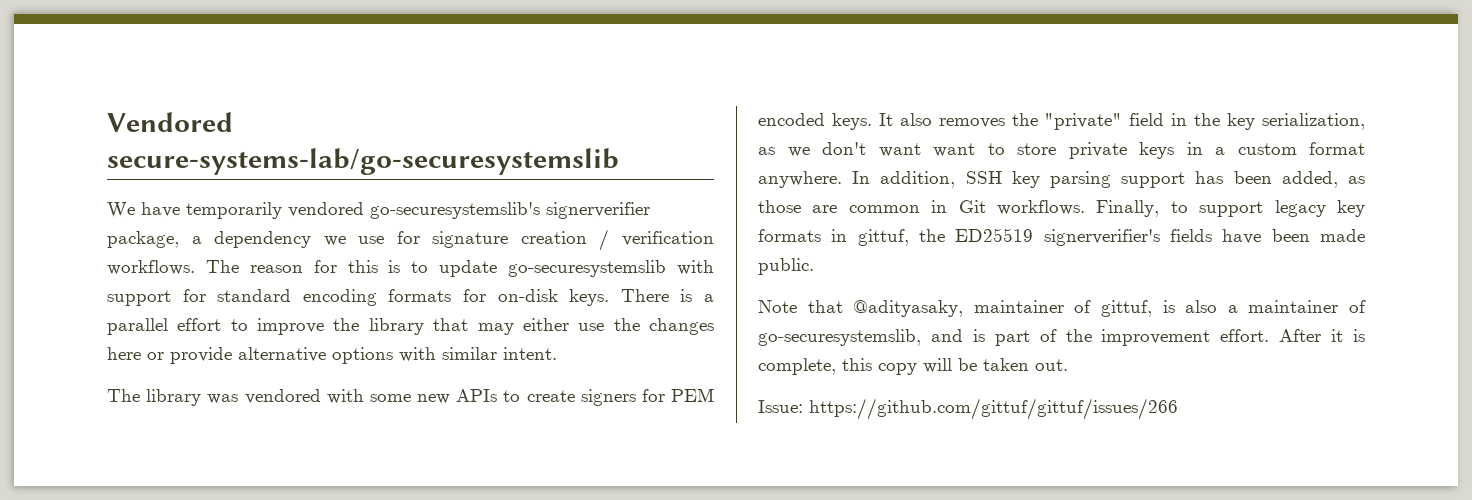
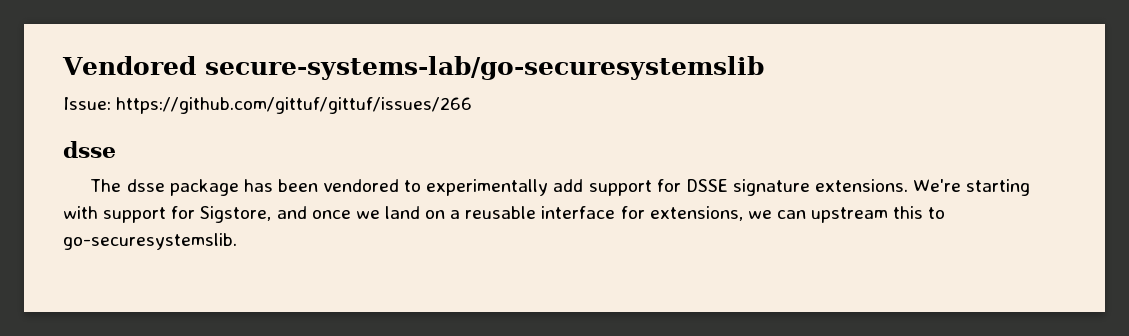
- We have temporarily vendored go-securesystemslib's signerverifier package, a dependency we use for signature creation / verification workflows. The reason for this is to update go-securesystemslib with support for standard encoding formats for on-disk keys. There is a parallel effort to improve the library that may either use the changes here or provide alternative options with similar intent.
- The library was vendored with some new APIs to create signers for PEM encoded keys. It also removes the "private" field in the key serialization, as we don't want want to store private keys in a custom format anywhere. In addition, SSH key parsing support has been added, as those are common in Git workflows. Finally, to support legacy key formats in gittuf, the ED25519 signerverifier's fields have been made public.
- Note that @adityasaky, maintainer of gittuf, is also a maintainer of go-securesystemslib, and is part of the improvement effort. After it is complete, this copy will be taken out.
  Issue: https://github.com/gittuf/gittuf/issues/266
+ dsse
+ The dsse package has been vendored to experimentally add support for DSSE signature extensions. We're starting with support for Sigstore, and once we land on a reusable interface for extensions, we can upstream this to go-securesystemslib.

